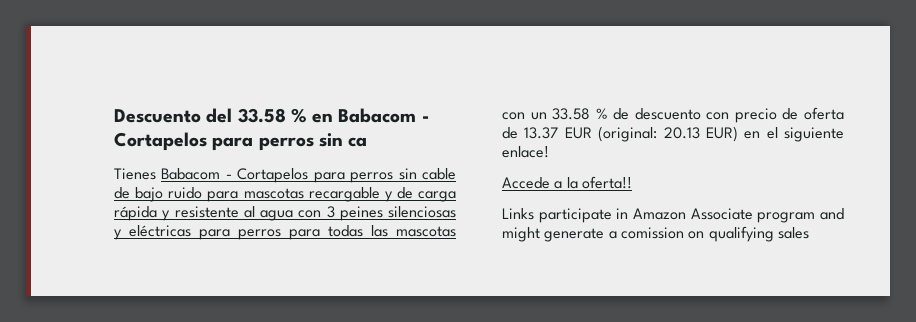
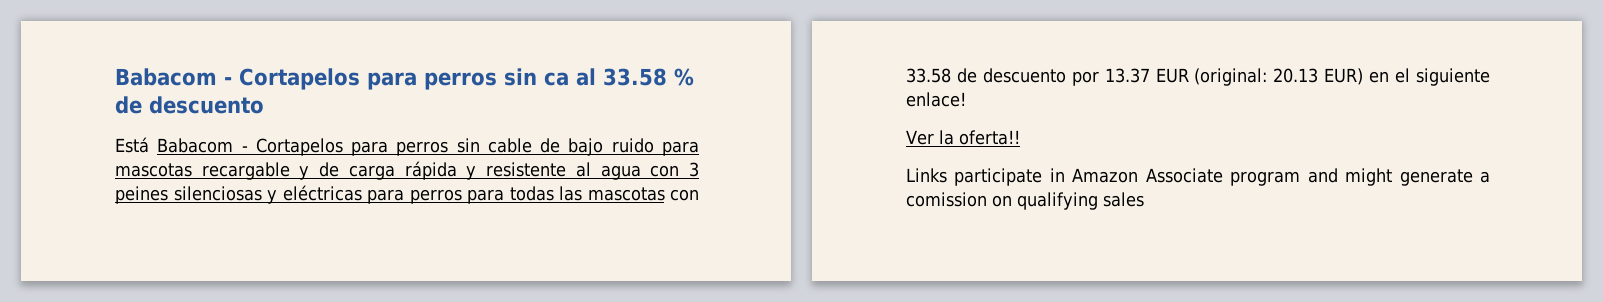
- Descuento del 33.58 % en Babacom - Cortapelos para perros sin ca
- Tienes Babacom - Cortapelos para perros sin cable de bajo ruido para mascotas recargable y de carga rápida y resistente al agua con 3 peines silenciosas y eléctricas para perros para todas las mascotas con un 33.58 % de descuento con precio de oferta de 13.37 EUR (original: 20.13 EUR) en el siguiente enlace!
+ Babacom - Cortapelos para perros sin ca al 33.58 % de descuento
+ Está Babacom - Cortapelos para perros sin cable de bajo ruido para mascotas recargable y de carga rápida y resistente al agua con 3 peines silenciosas y eléctricas para perros para todas las mascotas con 33.58 de descuento por 13.37 EUR (original: 20.13 EUR) en el siguiente enlace!
- Accede a la oferta!!
+ Ver la oferta!!

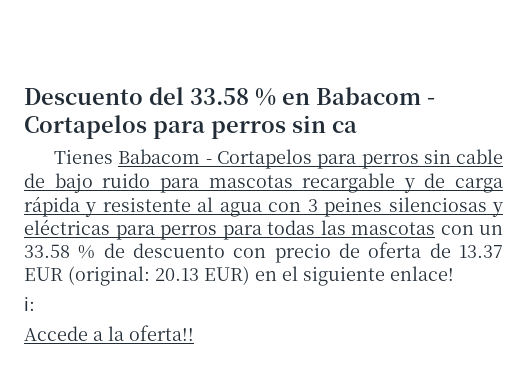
- Babacom - Cortapelos para perros sin ca al 33.58 % de descuento
- Está Babacom - Cortapelos para perros sin cable de bajo ruido para mascotas recargable y de carga rápida y resistente al agua con 3 peines silenciosas y eléctricas para perros para todas las mascotas con 33.58 de descuento por 13.37 EUR (original: 20.13 EUR) en el siguiente enlace!
+ Descuento del 33.58 % en Babacom - Cortapelos para perros sin ca
+ Tienes Babacom - Cortapelos para perros sin cable de bajo ruido para mascotas recargable y de carga rápida y resistente al agua con 3 peines silenciosas y eléctricas para perros para todas las mascotas con un 33.58 % de descuento con precio de oferta de 13.37 EUR (original: 20.13 EUR) en el siguiente enlace!
- Ver la oferta!!
+ ℹ:
+ Accede a la oferta!!
- Links participate in Amazon Associate program and might generate a comission on qualifying sales

